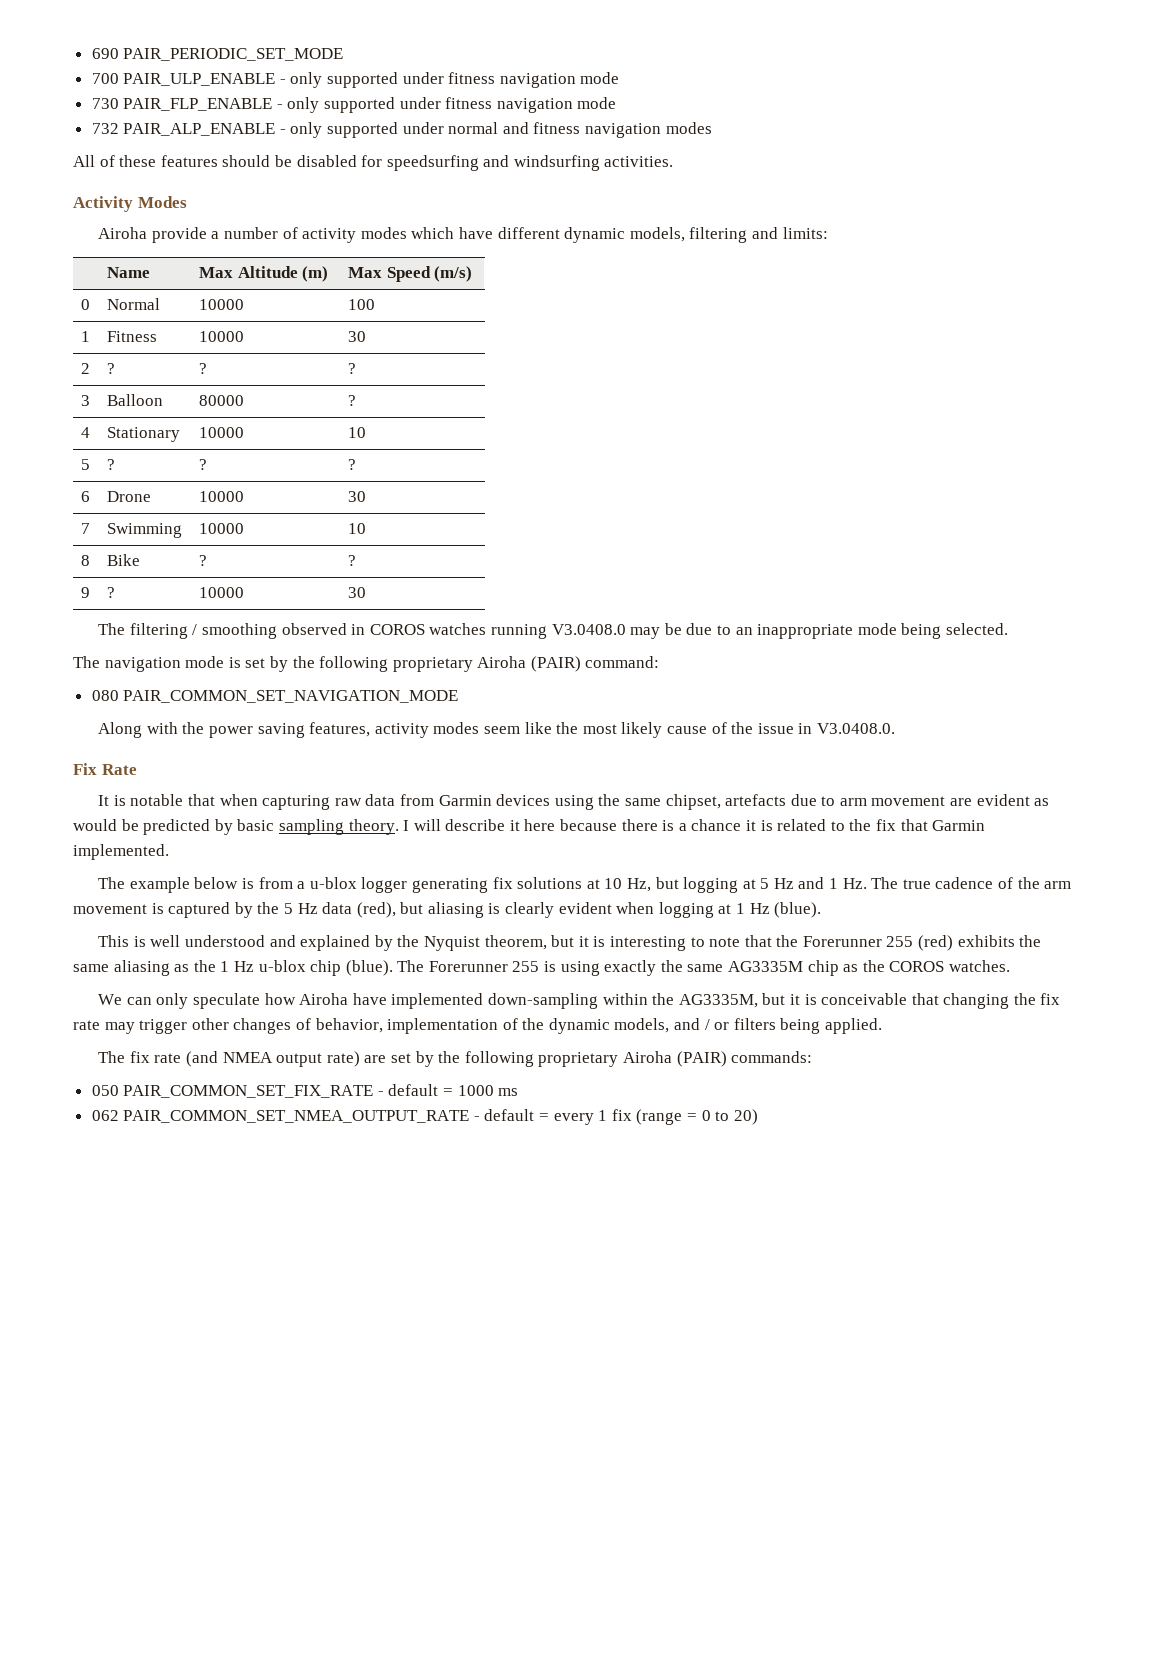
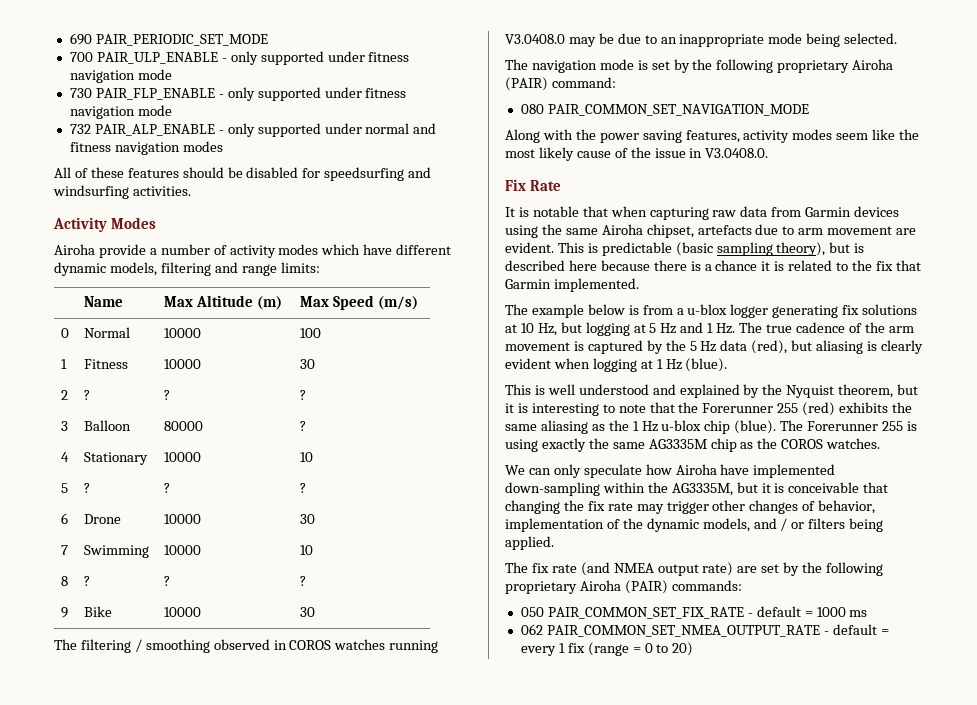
- Airoha provide a number of activity modes which have different dynamic models, filtering and limits:
+ Airoha provide a number of activity modes which have different dynamic models, filtering and range limits:
- 8 | Bike | ? | ?
+ 8 | ? | ? | ?
- 9 | ? | 10000 | 30
+ 9 | Bike | 10000 | 30
- It is notable that when capturing raw data from Garmin devices using the same chipset, artefacts due to arm movement are evident as would be predicted by basic sampling theory. I will describe it here because there is a chance it is related to the fix that Garmin implemented.
+ It is notable that when capturing raw data from Garmin devices using the same Airoha chipset, artefacts due to arm movement are evident. This is predictable (basic sampling theory), but is described here because there is a chance it is related to the fix that Garmin implemented.

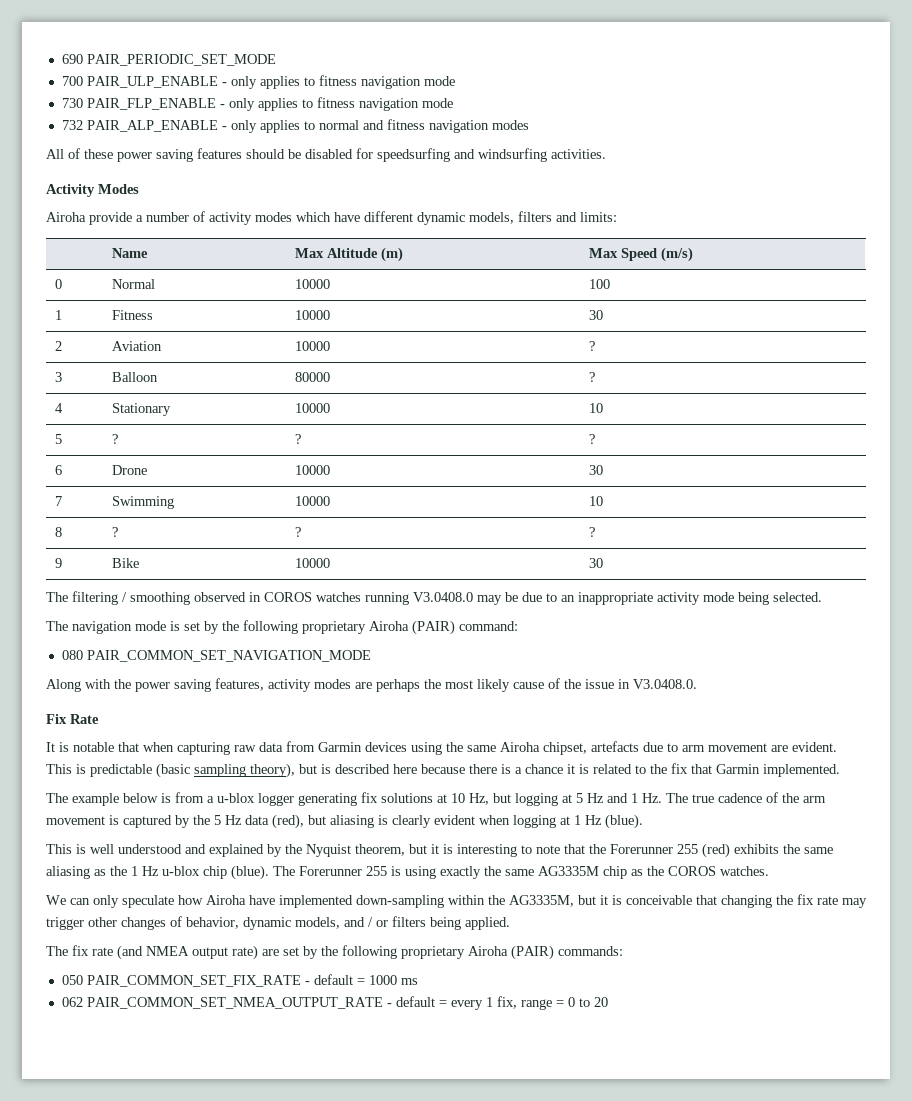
- 700 PAIR_ULP_ENABLE - only supported under fitness navigation mode
+ 700 PAIR_ULP_ENABLE - only applies to fitness navigation mode
- 730 PAIR_FLP_ENABLE - only supported under fitness navigation mode
+ 730 PAIR_FLP_ENABLE - only applies to fitness navigation mode
- 732 PAIR_ALP_ENABLE - only supported under normal and fitness navigation modes
+ 732 PAIR_ALP_ENABLE - only applies to normal and fitness navigation modes
- All of these features should be disabled for speedsurfing and windsurfing activities.
+ All of these power saving features should be disabled for speedsurfing and windsurfing activities.
- Airoha provide a number of activity modes which have different dynamic models, filtering and range limits:
+ Airoha provide a number of activity modes which have different dynamic models, filters and limits:
- 2 | ? | ? | ?
+ 2 | Aviation | 10000 | ?
- The filtering / smoothing observed in COROS watches running V3.0408.0 may be due to an inappropriate mode being selected.
+ The filtering / smoothing observed in COROS watches running V3.0408.0 may be due to an inappropriate activity mode being selected.
- Along with the power saving features, activity modes seem like the most likely cause of the issue in V3.0408.0.
+ Along with the power saving features, activity modes are perhaps the most likely cause of the issue in V3.0408.0.
- We can only speculate how Airoha have implemented down-sampling within the AG3335M, but it is conceivable that changing the fix rate may trigger other changes of behavior, implementation of the dynamic models, and / or filters being applied.
+ We can only speculate how Airoha have implemented down-sampling within the AG3335M, but it is conceivable that changing the fix rate may trigger other changes of behavior, dynamic models, and / or filters being applied.
- 062 PAIR_COMMON_SET_NMEA_OUTPUT_RATE - default = every 1 fix (range = 0 to 20)
+ 062 PAIR_COMMON_SET_NMEA_OUTPUT_RATE - default = every 1 fix, range = 0 to 20

